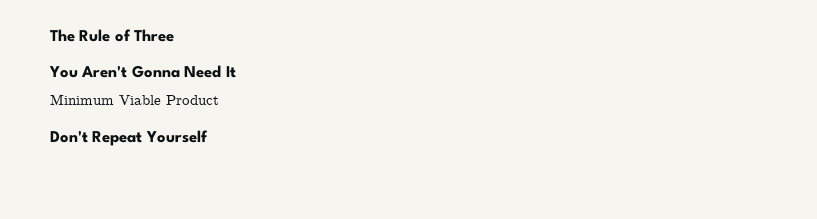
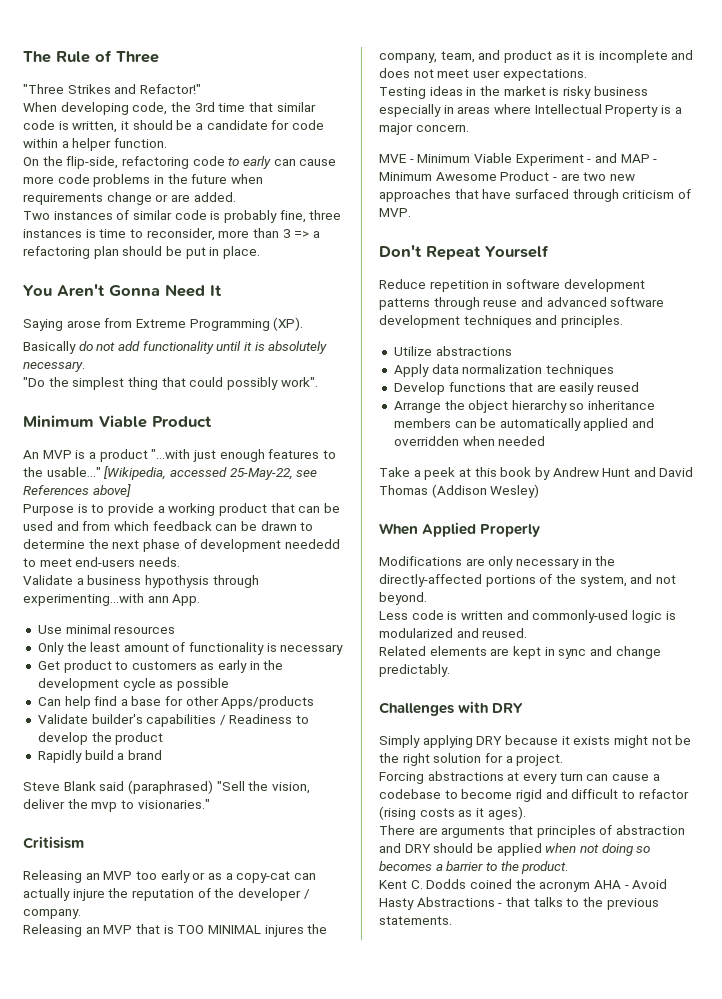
+ "Three Strikes and Refactor!"
+ When developing code, the 3rd time that similar code is written, it should be a candidate for code within a helper function.
+ On the flip-side, refactoring code to early can cause more code problems in the future when requirements change or are added.
+ Two instances of similar code is probably fine, three instances is time to reconsider, more than 3 => a refactoring plan should be put in place.
+ Saying arose from Extreme Programming (XP).
+ Basically do not add functionality until it is absolutely necessary.
+ "Do the simplest thing that could possibly work".
  Minimum Viable Product
+ An MVP is a product "...with just enough features to the usable..." [Wikipedia, accessed 25-May-22, see References above]
+ Purpose is to provide a working product that can be used and from which feedback can be drawn to determine the next phase of development neededd to meet end-users needs.
+ Validate a business hypothysis through experimenting...with ann App.
+ Use minimal resources
+ Only the least amount of functionality is necessary
+ Get product to customers as early in the development cycle as possible
+ Can help find a base for other Apps/products
+ Validate builder's capabilities / Readiness to develop the product
+ Rapidly build a brand
+ Steve Blank said (paraphrased) "Sell the vision, deliver the mvp to visionaries."
+ Critisism
+ Releasing an MVP too early or as a copy-cat can actually injure the reputation of the developer / company.
+ Releasing an MVP that is TOO MINIMAL injures the company, team, and product as it is incomplete and does not meet user expectations.
+ Testing ideas in the market is risky business especially in areas where Intellectual Property is a major concern.
+ MVE - Minimum Viable Experiment - and MAP - Minimum Awesome Product - are two new approaches that have surfaced through criticism of MVP.
  Don't Repeat Yourself
+ Reduce repetition in software development patterns through reuse and advanced software development techniques and principles.
+ Utilize abstractions
+ Apply data normalization techniques
+ Develop functions that are easily reused
+ Arrange the object hierarchy so inheritance members can be automatically applied and overridden when needed
+ Take a peek at this book by Andrew Hunt and David Thomas (Addison Wesley)
+ When Applied Properly
+ Modifications are only necessary in the directly-affected portions of the system, and not beyond.
+ Less code is written and commonly-used logic is modularized and reused.
+ Related elements are kept in sync and change predictably.
+ Challenges with DRY
+ Simply applying DRY because it exists might not be the right solution for a project.
+ Forcing abstractions at every turn can cause a codebase to become rigid and difficult to refactor (rising costs as it ages).
+ There are arguments that principles of abstraction and DRY should be applied when not doing so becomes a barrier to the product.
+ Kent C. Dodds coined the acronym AHA - Avoid Hasty Abstractions - that talks to the previous statements.

